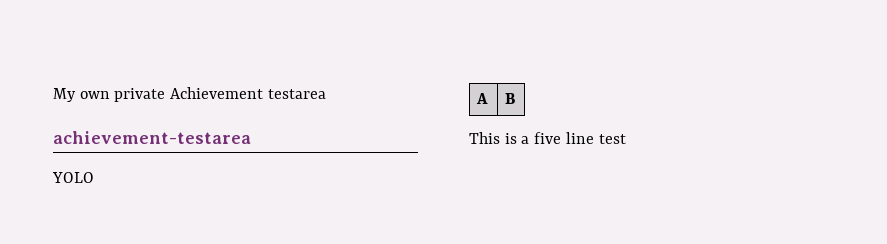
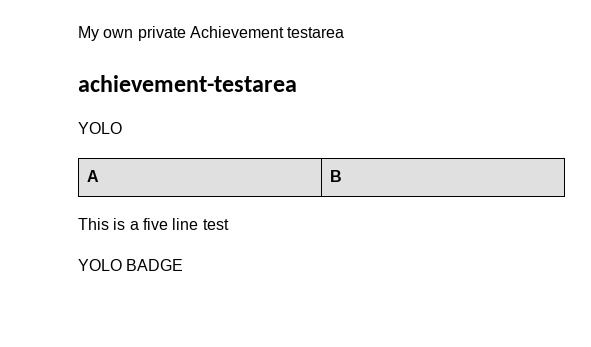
+ YOLO BADGE

